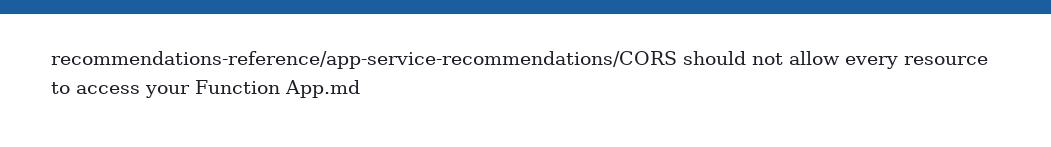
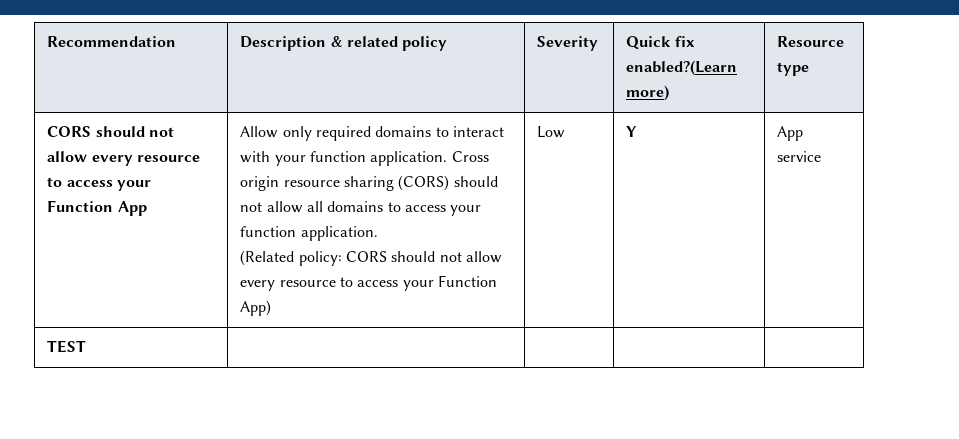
- recommendations-reference/app-service-recommendations/CORS should not allow every resource to access your Function App.md
+ Recommendation | Description & related policy | Severity | Quick fix enabled?(Learn more) | Resource type
+ CORS should not allow every resource to access your Function App | Allow only required domains to interact with your function application. Cross origin resource sharing (CORS) should not allow all domains to access your function application.
+ (Related policy: CORS should not allow every resource to access your Function App) | Low | Y | App service
+ TEST | | | |

